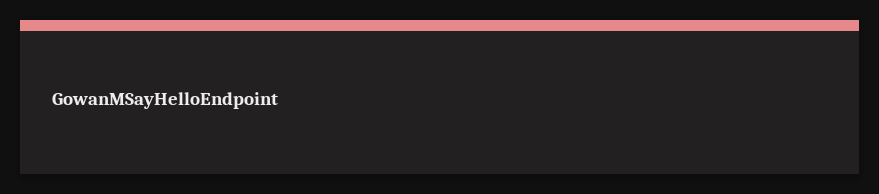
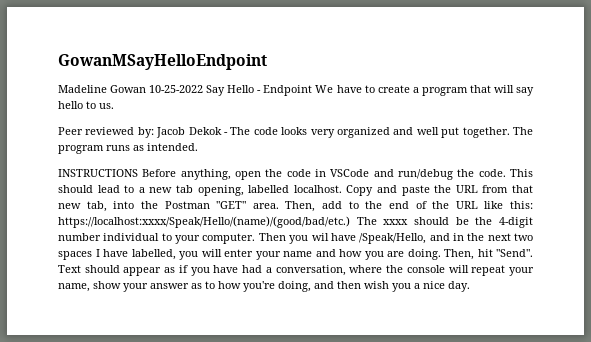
+ Madeline Gowan 10-25-2022 Say Hello - Endpoint We have to create a program that will say hello to us.
+ Peer reviewed by: Jacob Dekok - The code looks very organized and well put together. The program runs as intended.
+ INSTRUCTIONS Before anything, open the code in VSCode and run/debug the code. This should lead to a new tab opening, labelled localhost. Copy and paste the URL from that new tab, into the Postman "GET" area. Then, add to the end of the URL like this: https://localhost:xxxx/Speak/Hello/(name)/(good/bad/etc.) The xxxx should be the 4-digit number individual to your computer. Then you wil have /Speak/Hello, and in the next two spaces I have labelled, you will enter your name and how you are doing. Then, hit "Send". Text should appear as if you have had a conversation, where the console will repeat your name, show your answer as to how you're doing, and then wish you a nice day.

